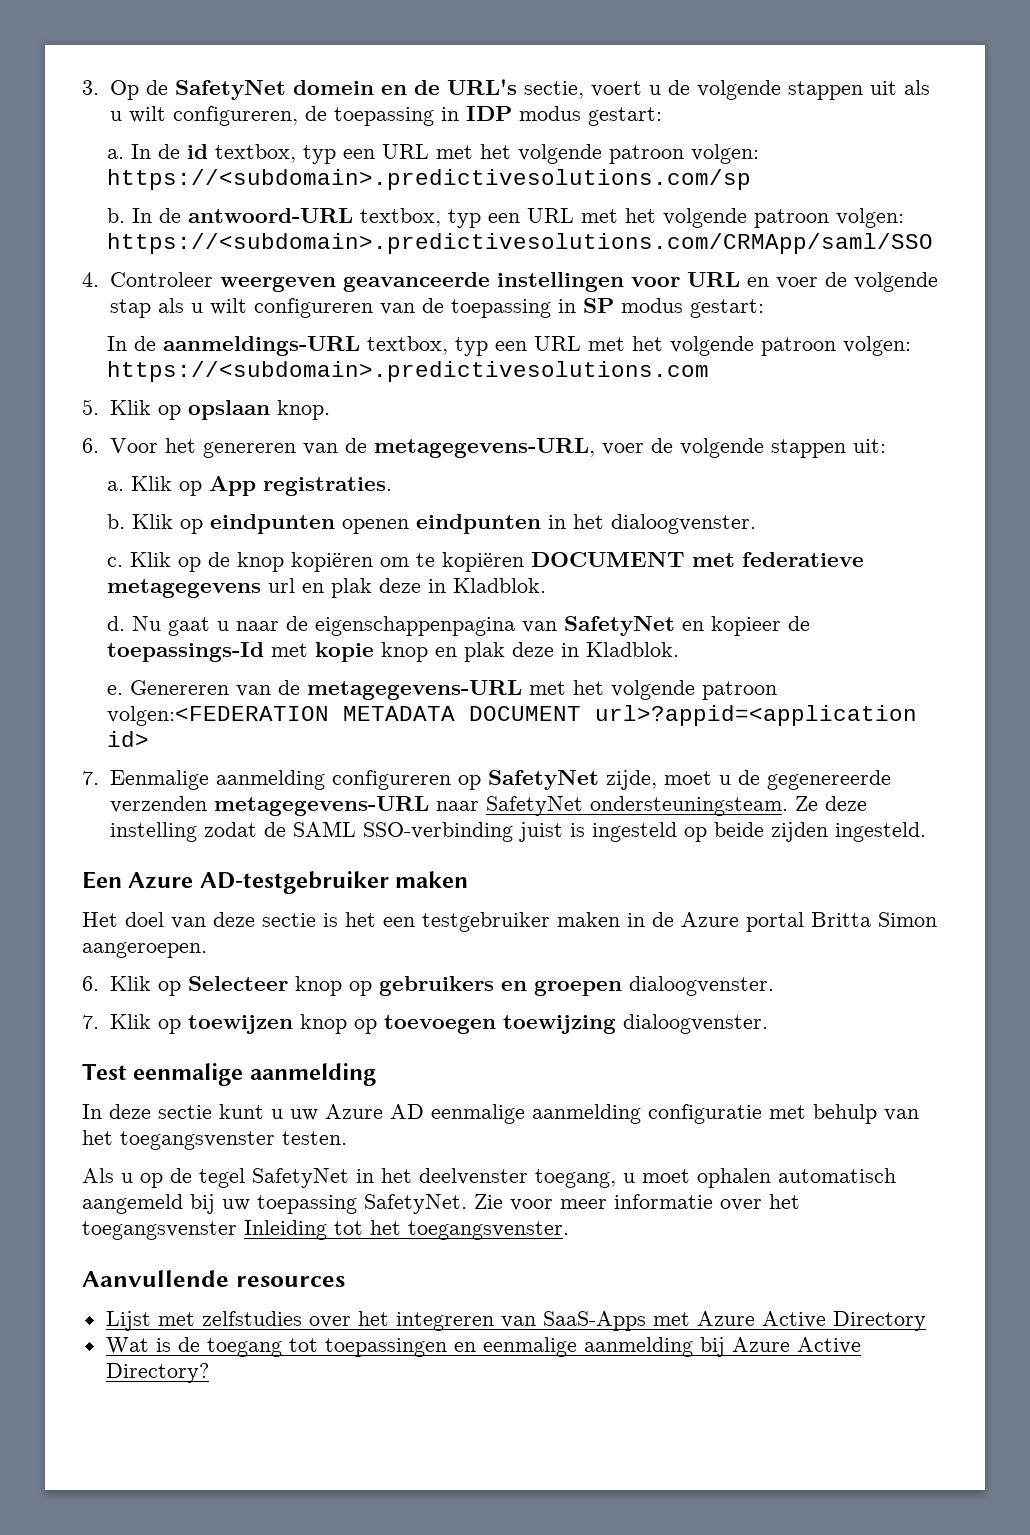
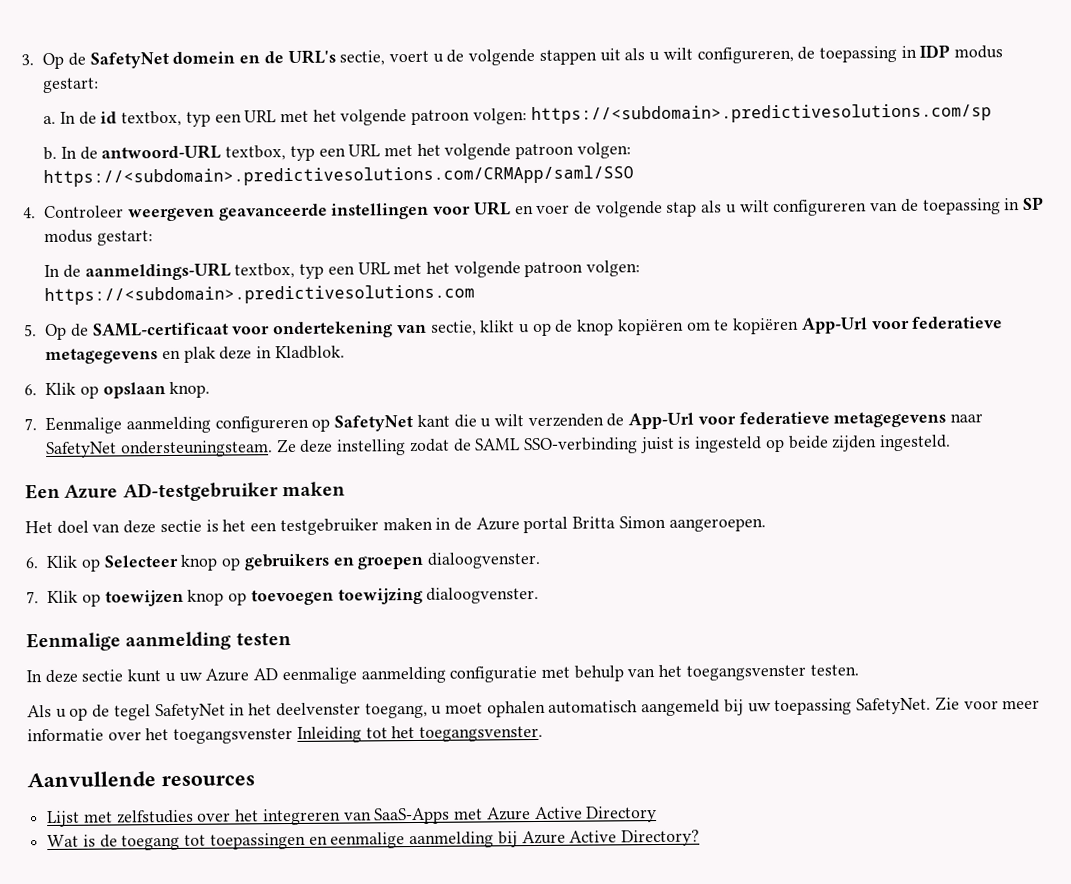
- 5. Klik op opslaan knop.
- 6. Voor het genereren van de metagegevens-URL, voer de volgende stappen uit:
- a. Klik op App registraties.
- b. Klik op eindpunten openen eindpunten in het dialoogvenster.
- c. Klik op de knop kopiëren om te kopiëren DOCUMENT met federatieve metagegevens url en plak deze in Kladblok.
- d. Nu gaat u naar de eigenschappenpagina van SafetyNet en kopieer de toepassings-Id met kopie knop en plak deze in Kladblok.
- e. Genereren van de metagegevens-URL met het volgende patroon volgen:<FEDERATION METADATA DOCUMENT url>?appid=<application id>
+ 5. Op de SAML-certificaat voor ondertekening van sectie, klikt u op de knop kopiëren om te kopiëren App-Url voor federatieve metagegevens en plak deze in Kladblok.
+ 6. Klik op opslaan knop.
- 7. Eenmalige aanmelding configureren op SafetyNet zijde, moet u de gegenereerde verzenden metagegevens-URL naar SafetyNet ondersteuningsteam.
+ 7. Eenmalige aanmelding configureren op SafetyNet kant die u wilt verzenden de App-Url voor federatieve metagegevens naar SafetyNet ondersteuningsteam.
- Test eenmalige aanmelding
+ Eenmalige aanmelding testen

